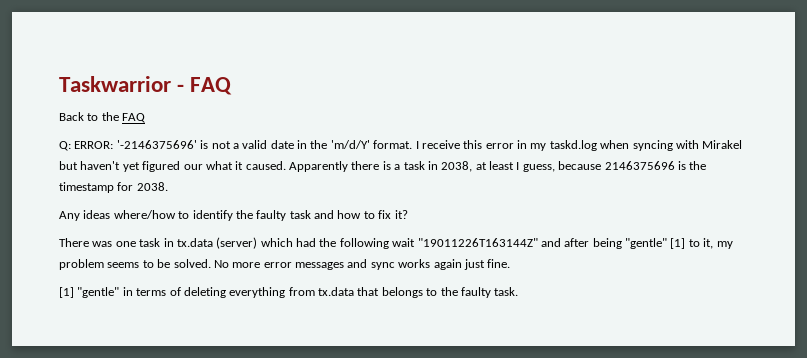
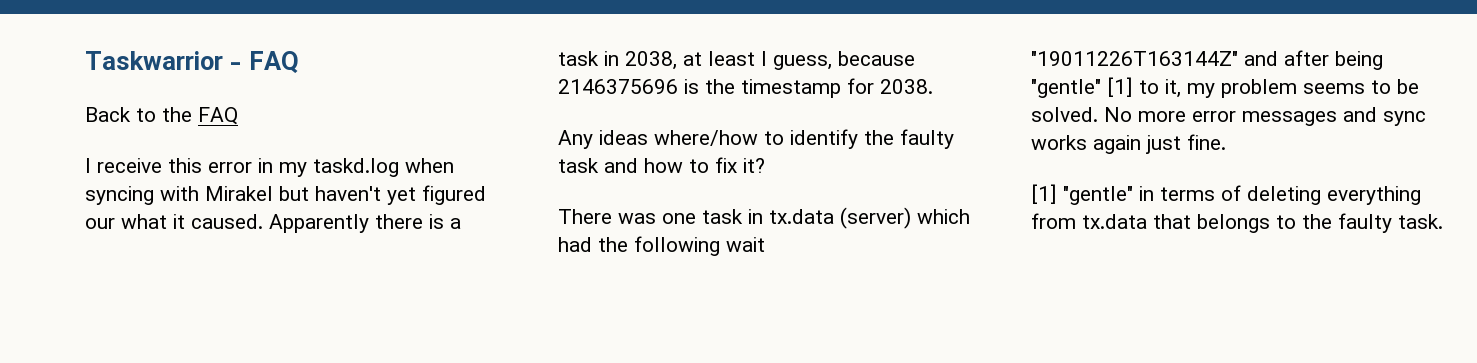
- Q: ERROR: '-2146375696' is not a valid date in the 'm/d/Y' format.

